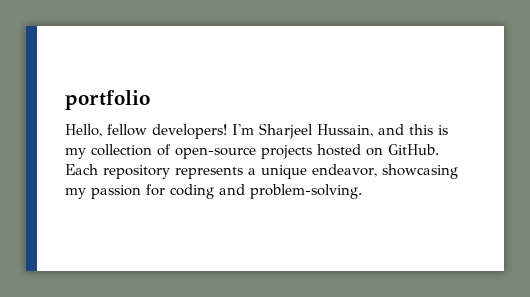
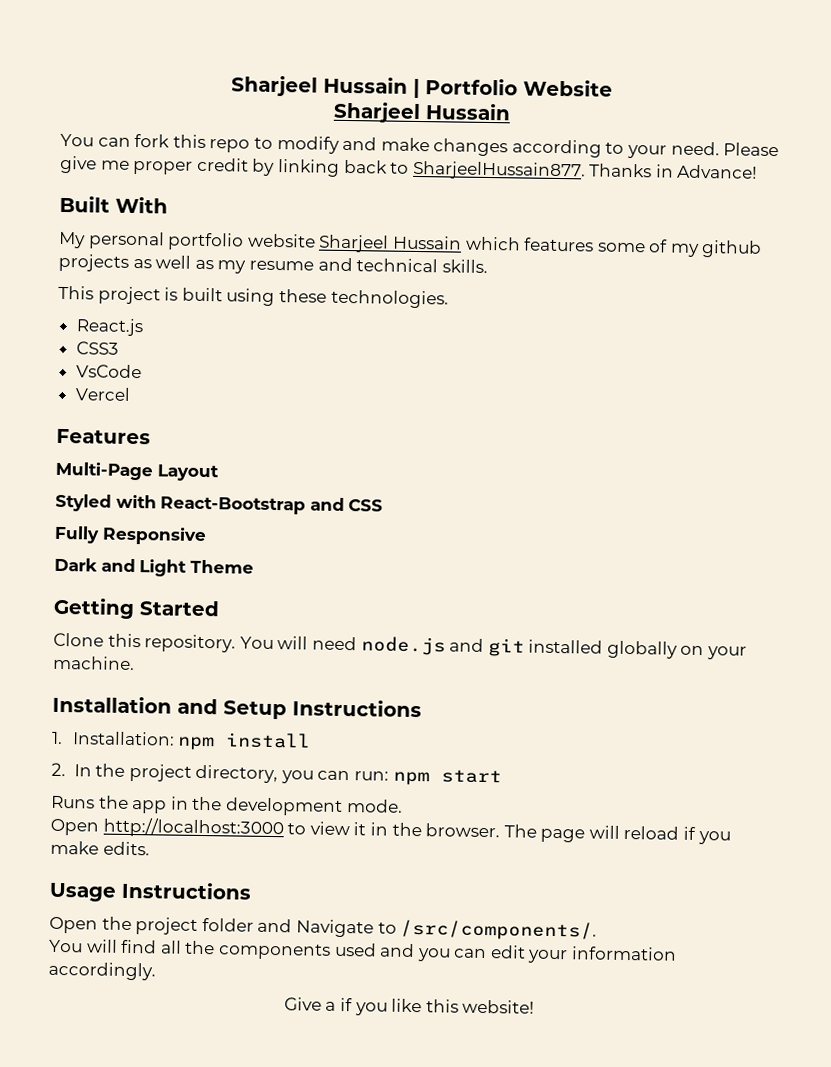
- portfolio
- Hello, fellow developers! I'm Sharjeel Hussain, and this is my collection of open-source projects hosted on GitHub. Each repository represents a unique endeavor, showcasing my passion for coding and problem-solving.
+ Sharjeel Hussain | Portfolio Website
+ Sharjeel Hussain
+ You can fork this repo to modify and make changes according to your need. Please give me proper credit by linking back to SharjeelHussain877. Thanks in Advance!
+ Built With
+ My personal portfolio website Sharjeel Hussain which features some of my github projects as well as my resume and technical skills.
+ This project is built using these technologies.
+ React.js
+ CSS3
+ VsCode
+ Vercel
+ Features
+ Multi-Page Layout
+ Styled with React-Bootstrap and CSS
+ Fully Responsive
+ Dark and Light Theme
+ Getting Started
+ Clone this repository. You will need node.js and git installed globally on your machine.
+ Installation and Setup Instructions
+ 1. Installation: npm install
+ 2. In the project directory, you can run: npm start
+ Runs the app in the development mode.
+ Open http://localhost:3000 to view it in the browser. The page will reload if you make edits.
+ Usage Instructions
+ Open the project folder and Navigate to /src/components/.
+ You will find all the components used and you can edit your information accordingly.
+ Give a if you like this website!

